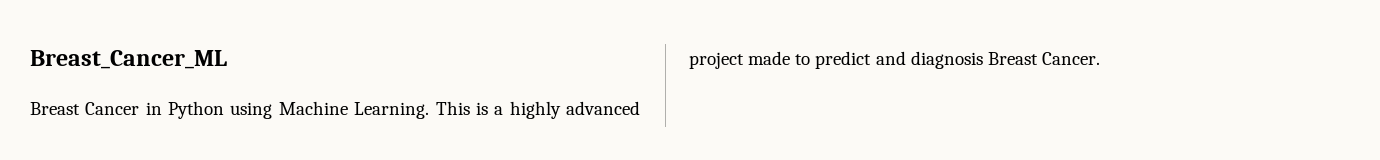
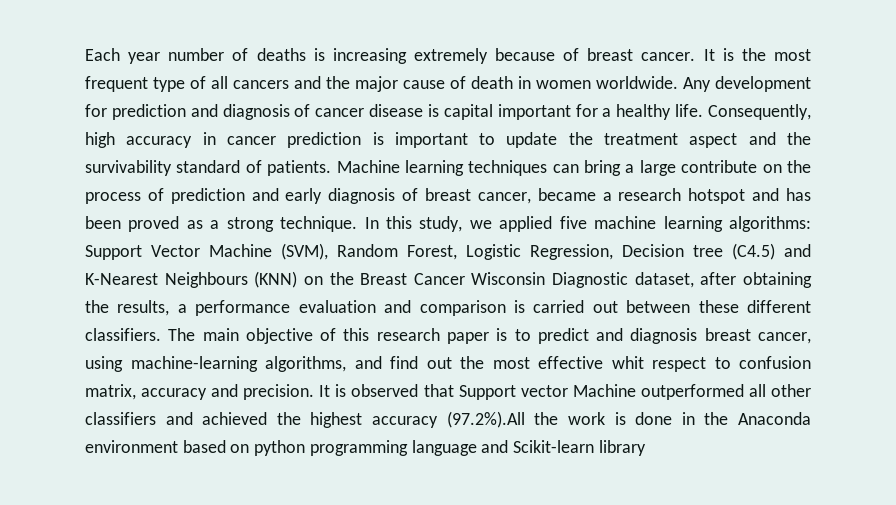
- Breast_Cancer_ML
- Breast Cancer in Python using Machine Learning. This is a highly advanced project made to predict and diagnosis Breast Cancer.
+ Each year number of deaths is increasing extremely because of breast cancer. It is the most frequent type of all cancers and the major cause of death in women worldwide. Any development for prediction and diagnosis of cancer disease is capital important for a healthy life. Consequently, high accuracy in cancer prediction is important to update the treatment aspect and the survivability standard of patients. Machine learning techniques can bring a large contribute on the process of prediction and early diagnosis of breast cancer, became a research hotspot and has been proved as a strong technique. In this study, we applied five machine learning algorithms: Support Vector Machine (SVM), Random Forest, Logistic Regression, Decision tree (C4.5) and K-Nearest Neighbours (KNN) on the Breast Cancer Wisconsin Diagnostic dataset, after obtaining the results, a performance evaluation and comparison is carried out between these different classifiers. The main objective of this research paper is to predict and diagnosis breast cancer, using machine-learning algorithms, and find out the most effective whit respect to confusion matrix, accuracy and precision. It is observed that Support vector Machine outperformed all other classifiers and achieved the highest accuracy (97.2%).All the work is done in the Anaconda environment based on python programming language and Scikit-learn library

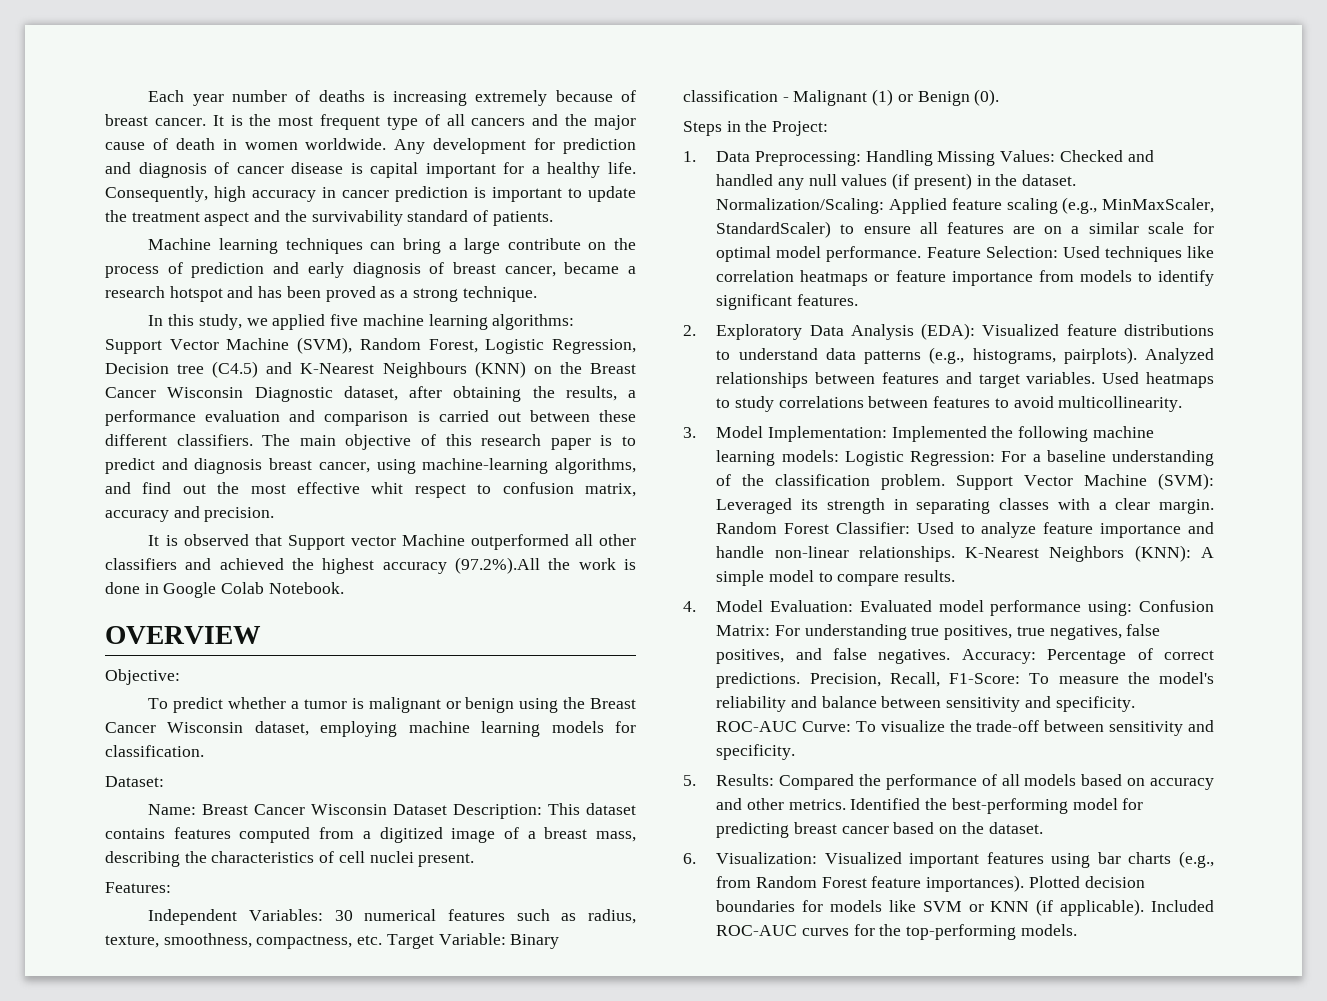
- Consequently, high accuracy in cancer prediction is important to update the treatment aspect and the survivability standard of patients. Machine learning techniques can bring a large contribute on the process of prediction and early diagnosis of breast cancer, became a research hotspot and has been proved as a strong technique. In this study, we applied five machine learning algorithms:
+ Consequently, high accuracy in cancer prediction is important to update the treatment aspect and the survivability standard of patients.
+ Machine learning techniques can bring a large contribute on the process of prediction and early diagnosis of breast cancer, became a research hotspot and has been proved as a strong technique.
+ In this study, we applied five machine learning algorithms:
- The main objective of this research paper is to predict and diagnosis breast cancer, using machine-learning algorithms, and find out the most effective whit respect to confusion matrix, accuracy and precision. It is observed that Support vector Machine outperformed all other classifiers and achieved the highest accuracy (97.2%).All the work is done in the Anaconda environment based on python programming language and Scikit-learn library
+ The main objective of this research paper is to predict and diagnosis breast cancer, using machine-learning algorithms, and find out the most effective whit respect to confusion matrix, accuracy and precision.
+ It is observed that Support vector Machine outperformed all other classifiers and achieved the highest accuracy (97.2%).All the work is done in Google Colab Notebook.
+ OVERVIEW
+ Objective:
+ To predict whether a tumor is malignant or benign using the Breast Cancer Wisconsin dataset, employing machine learning models for classification.
+ Dataset:
+ Name: Breast Cancer Wisconsin Dataset Description: This dataset contains features computed from a digitized image of a breast mass, describing the characteristics of cell nuclei present.
+ Features:
+ Independent Variables: 30 numerical features such as radius, texture, smoothness, compactness, etc. Target Variable: Binary classification - Malignant (1) or Benign (0).
+ Steps in the Project:
+ 1. Data Preprocessing: Handling Missing Values: Checked and handled any null values (if present) in the dataset. Normalization/Scaling: Applied feature scaling (e.g., MinMaxScaler, StandardScaler) to ensure all features are on a similar scale for optimal model performance. Feature Selection: Used techniques like correlation heatmaps or feature importance from models to identify significant features.
+ 2. Exploratory Data Analysis (EDA): Visualized feature distributions to understand data patterns (e.g., histograms, pairplots). Analyzed relationships between features and target variables. Used heatmaps to study correlations between features to avoid multicollinearity.
+ 3. Model Implementation: Implemented the following machine learning models: Logistic Regression: For a baseline understanding of the classification problem. Support Vector Machine (SVM): Leveraged its strength in separating classes with a clear margin. Random Forest Classifier: Used to analyze feature importance and handle non-linear relationships. K-Nearest Neighbors (KNN): A simple model to compare results.
+ 4. Model Evaluation: Evaluated model performance using: Confusion Matrix: For understanding true positives, true negatives, false positives, and false negatives. Accuracy: Percentage of correct predictions. Precision, Recall, F1-Score: To measure the model's reliability and balance between sensitivity and specificity. ROC-AUC Curve: To visualize the trade-off between sensitivity and specificity.
+ 5. Results: Compared the performance of all models based on accuracy and other metrics. Identified the best-performing model for predicting breast cancer based on the dataset.
+ 6. Visualization: Visualized important features using bar charts (e.g., from Random Forest feature importances). Plotted decision boundaries for models like SVM or KNN (if applicable). Included ROC-AUC curves for the top-performing models.

